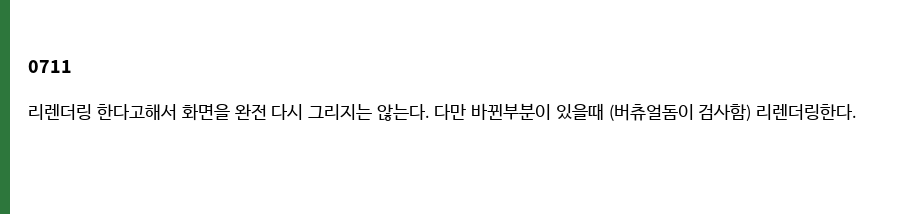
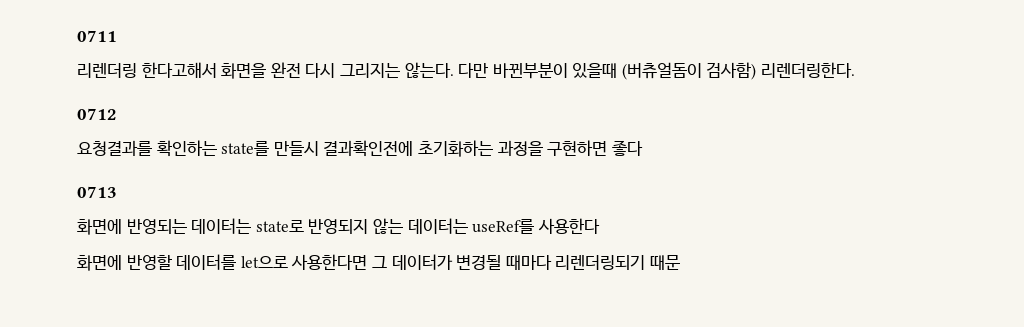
+ 0712
+ 요청결과를 확인하는 state를 만들시 결과확인전에 초기화하는 과정을 구현하면 좋다
+ 0713
+ 화면에 반영되는 데이터는 state로 반영되지 않는 데이터는 useRef를 사용한다
+ 화면에 반영할 데이터를 let으로 사용한다면 그 데이터가 변경될 때마다 리렌더링되기 때문

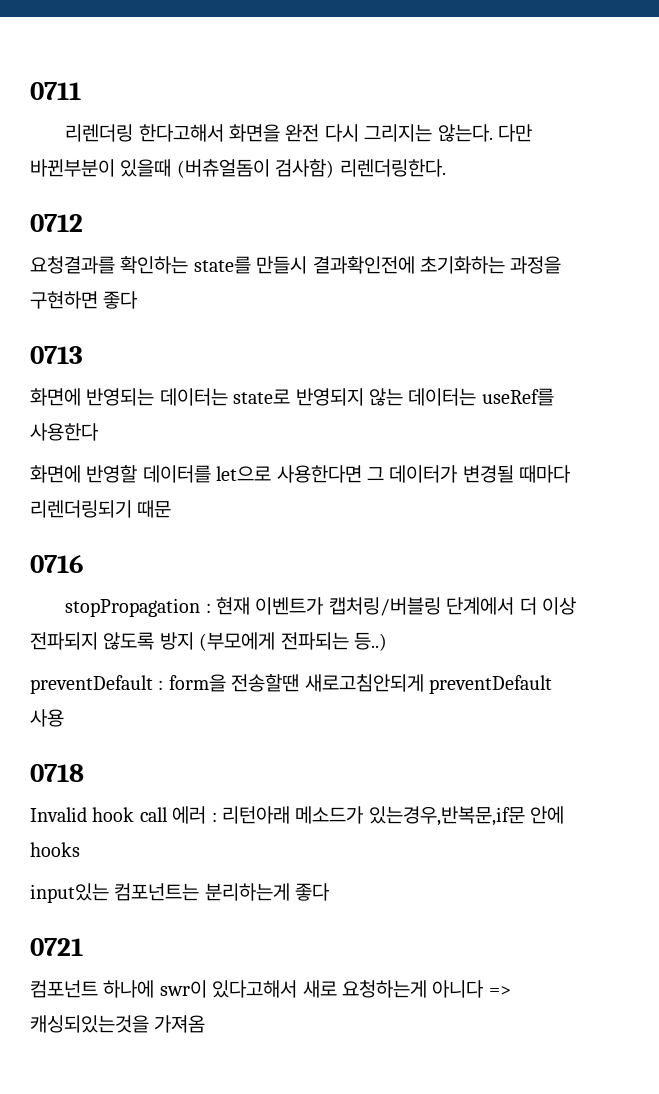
+ 0716
+ stopPropagation : 현재 이벤트가 캡처링/버블링 단계에서 더 이상 전파되지 않도록 방지 (부모에게 전파되는 등..)
+ preventDefault : form을 전송할땐 새로고침안되게 preventDefault 사용
+ 0718
+ Invalid hook call 에러 : 리턴아래 메소드가 있는경우,반복문,if문 안에 hooks
+ input있는 컴포넌트는 분리하는게 좋다
+ 0721
+ 컴포넌트 하나에 swr이 있다고해서 새로 요청하는게 아니다 => 캐싱되있는것을 가져옴

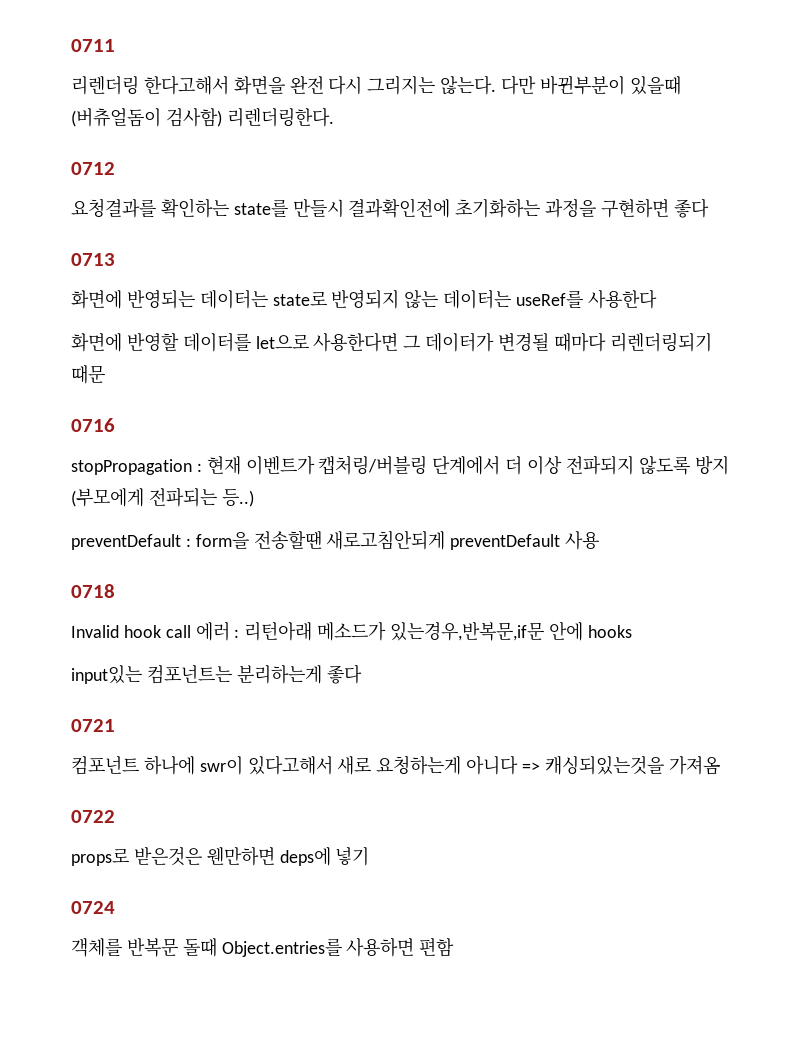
+ 0722
+ props로 받은것은 웬만하면 deps에 넣기
+ 0724
+ 객체를 반복문 돌때 Object.entries를 사용하면 편함

